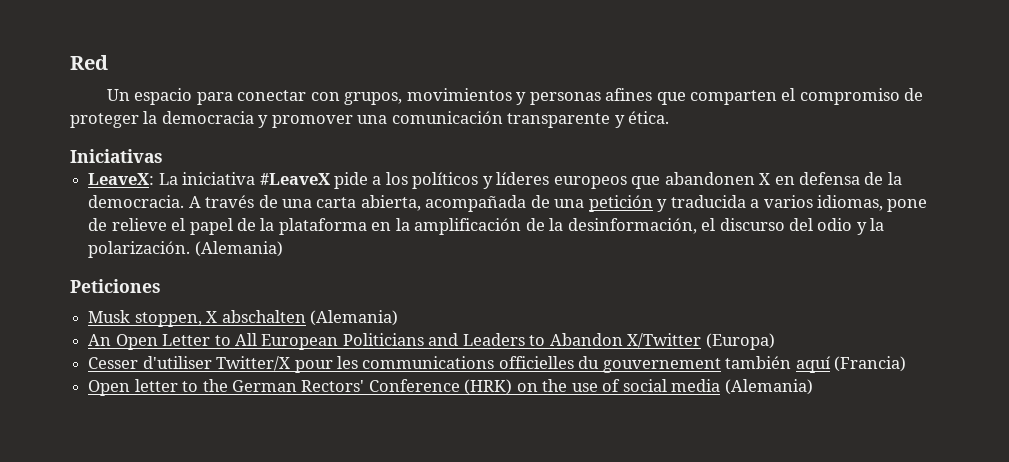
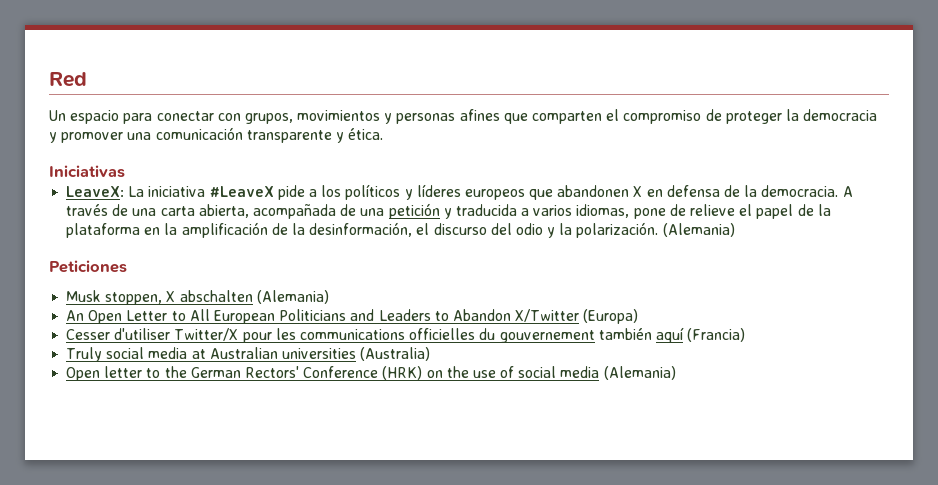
+ Truly social media at Australian universities (Australia)

